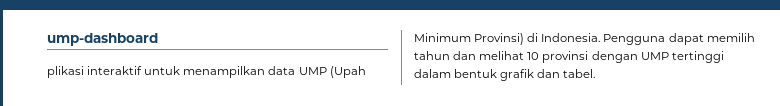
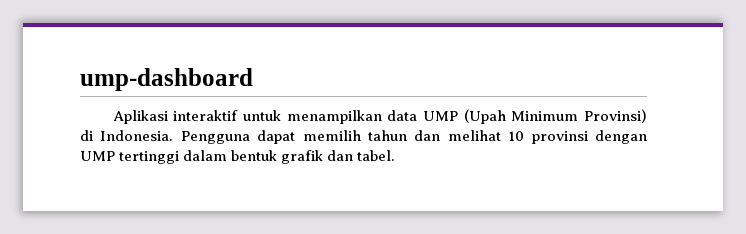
- plikasi interaktif untuk menampilkan data UMP (Upah Minimum Provinsi) di Indonesia.
+ Aplikasi interaktif untuk menampilkan data UMP (Upah Minimum Provinsi) di Indonesia.

